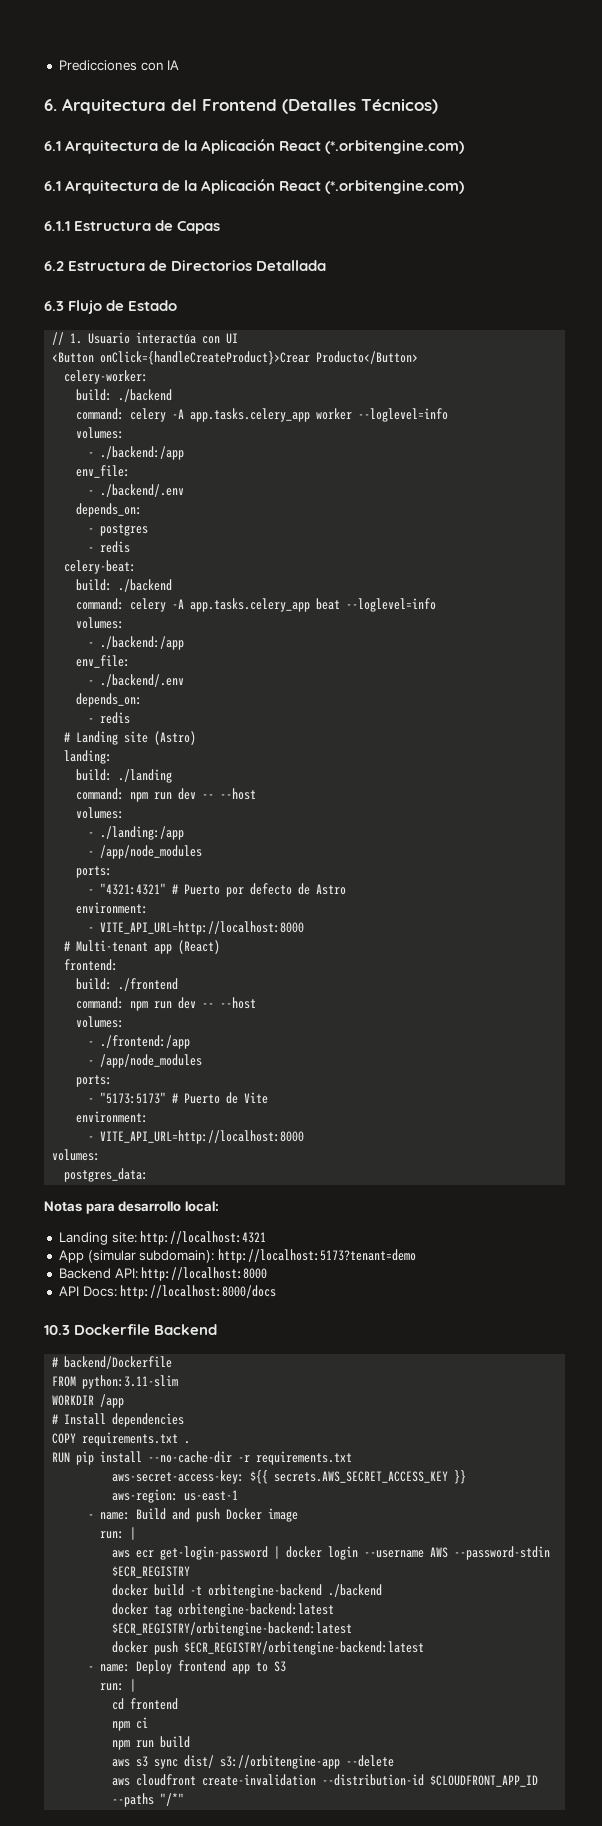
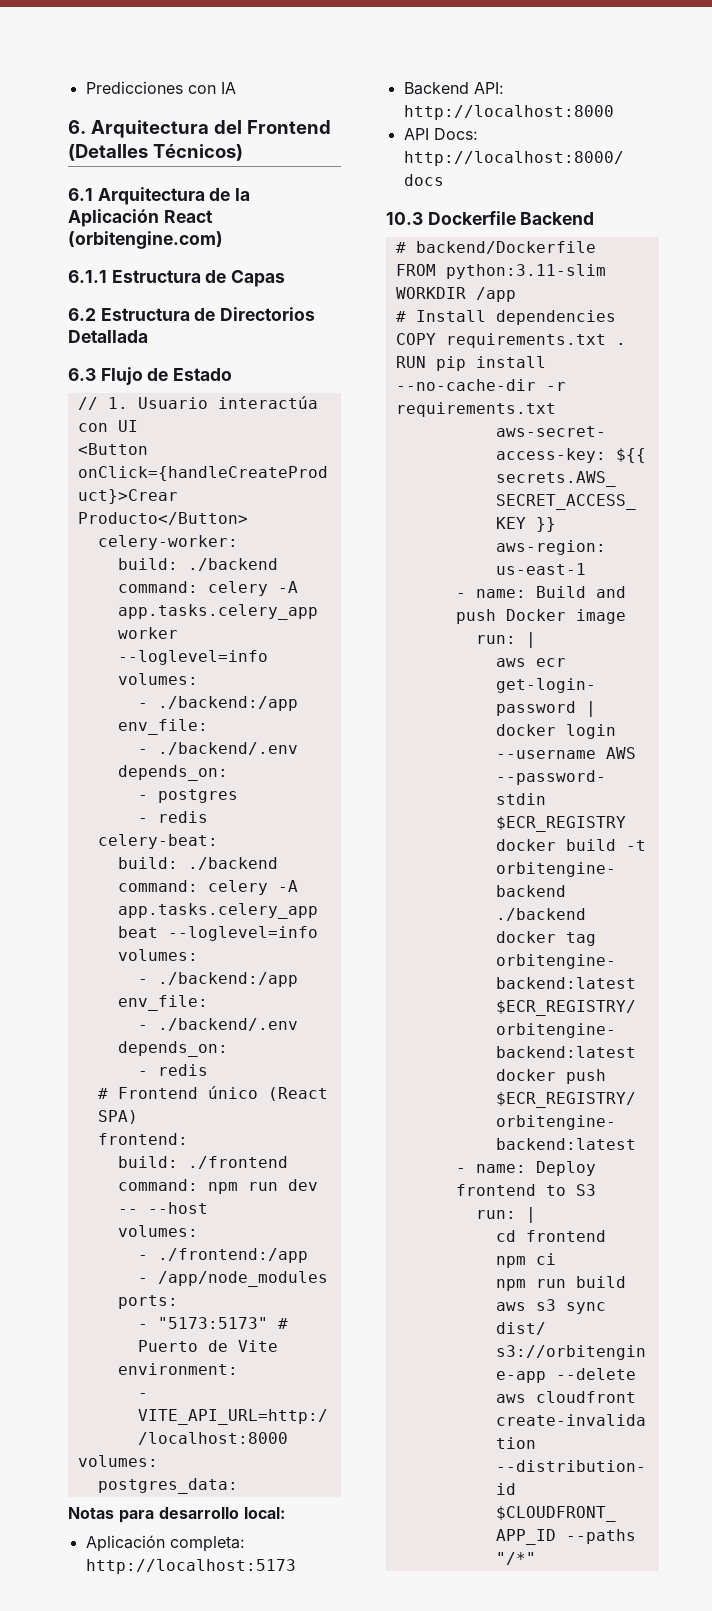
  6. Arquitectura del Frontend (Detalles Técnicos)
- 6.1 Arquitectura de la Aplicación React (*.orbitengine.com)
- 6.1 Arquitectura de la Aplicación React (*.orbitengine.com)
+ 6.1 Arquitectura de la Aplicación React (orbitengine.com)
- # Landing site (Astro)
- landing:
- build: ./landing
- command: npm run dev -- --host
- volumes:
- - ./landing:/app
- - /app/node_modules
- ports:
- - "4321:4321" # Puerto por defecto de Astro
- environment:
- - VITE_API_URL=http://localhost:8000
- # Multi-tenant app (React)
+ # Frontend único (React SPA)
- Landing site: http://localhost:4321
- App (simular subdomain): http://localhost:5173?tenant=demo
+ Aplicación completa: http://localhost:5173
- - name: Deploy frontend app to S3
+ - name: Deploy frontend to S3

